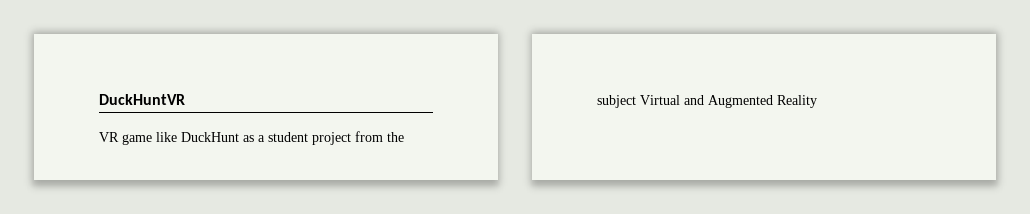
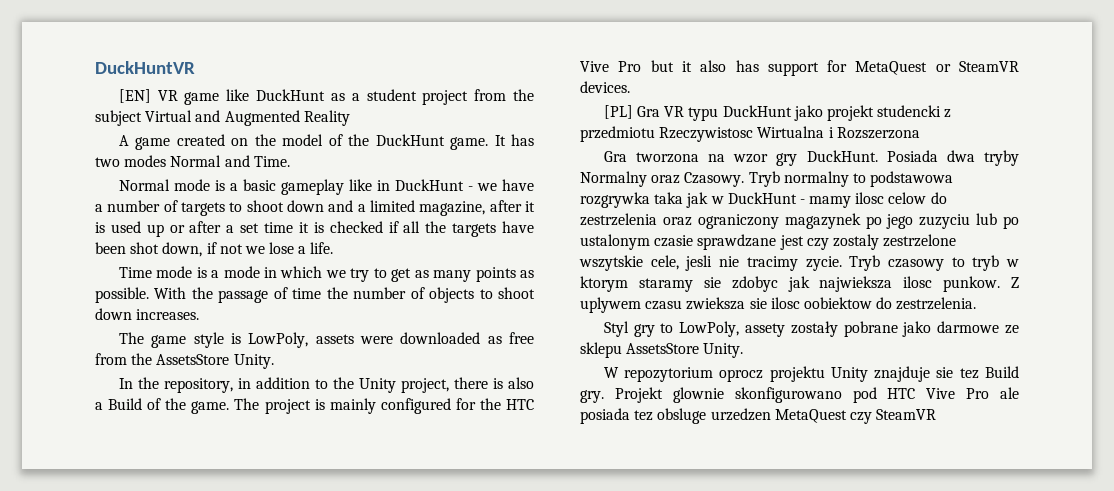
- VR game like DuckHunt as a student project from the subject Virtual and Augmented Reality
+ [EN] VR game like DuckHunt as a student project from the subject Virtual and Augmented Reality
+ A game created on the model of the DuckHunt game. It has two modes Normal and Time.
+ Normal mode is a basic gameplay like in DuckHunt - we have a number of targets to shoot down and a limited magazine, after it is used up or after a set time it is checked if all the targets have been shot down, if not we lose a life.
+ Time mode is a mode in which we try to get as many points as possible. With the passage of time the number of objects to shoot down increases.
+ The game style is LowPoly, assets were downloaded as free from the AssetsStore Unity.
+ In the repository, in addition to the Unity project, there is also a Build of the game. The project is mainly configured for the HTC Vive Pro but it also has support for MetaQuest or SteamVR devices.
+ [PL] Gra VR typu DuckHunt jako projekt studencki z przedmiotu Rzeczywistosc Wirtualna i Rozszerzona
+ Gra tworzona na wzor gry DuckHunt. Posiada dwa tryby Normalny oraz Czasowy. Tryb normalny to podstawowa rozgrywka taka jak w DuckHunt - mamy ilosc celow do zestrzelenia oraz ograniczony magazynek po jego zuzyciu lub po ustalonym czasie sprawdzane jest czy zostaly zestrzelone wszytskie cele, jesli nie tracimy zycie. Tryb czasowy to tryb w ktorym staramy sie zdobyc jak najwieksza ilosc punkow. Z uplywem czasu zwieksza sie ilosc oobiektow do zestrzelenia.
+ Styl gry to LowPoly, assety zostały pobrane jako darmowe ze sklepu AssetsStore Unity.
+ W repozytorium oprocz projektu Unity znajduje sie tez Build gry. Projekt glownie skonfigurowano pod HTC Vive Pro ale posiada tez obsluge urzedzen MetaQuest czy SteamVR

